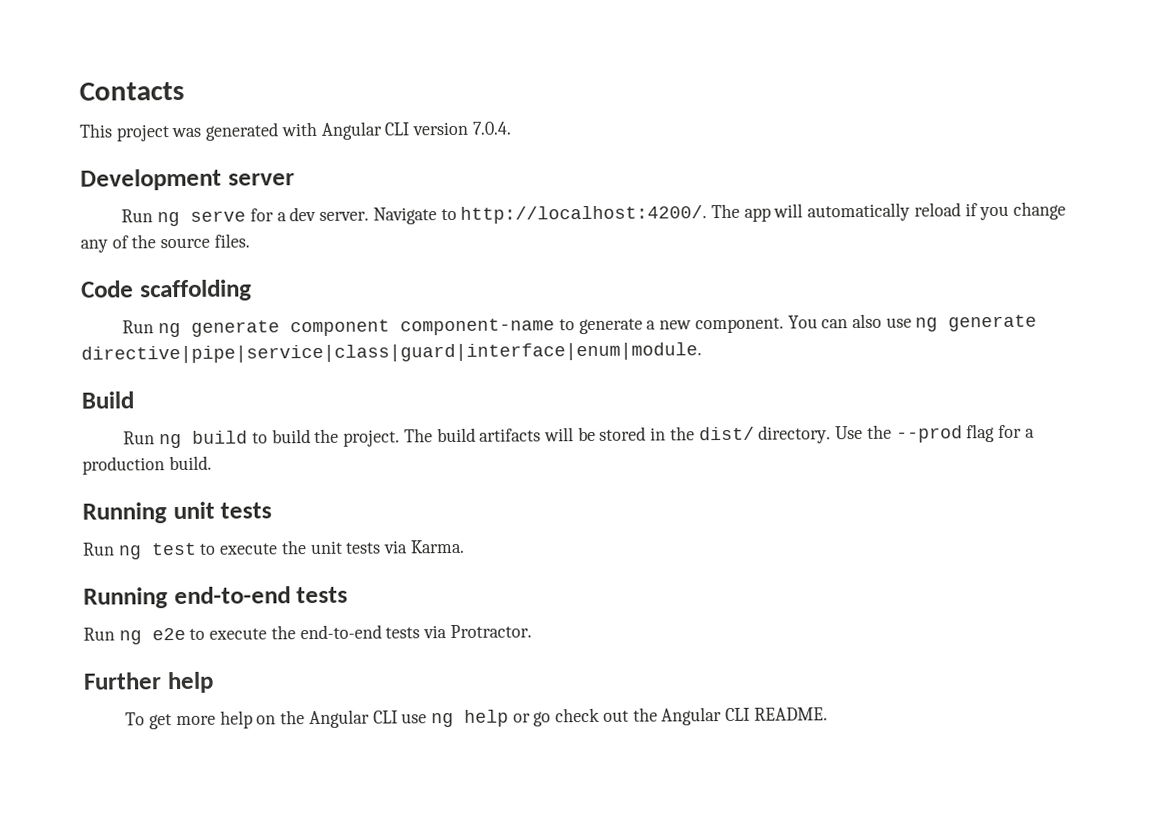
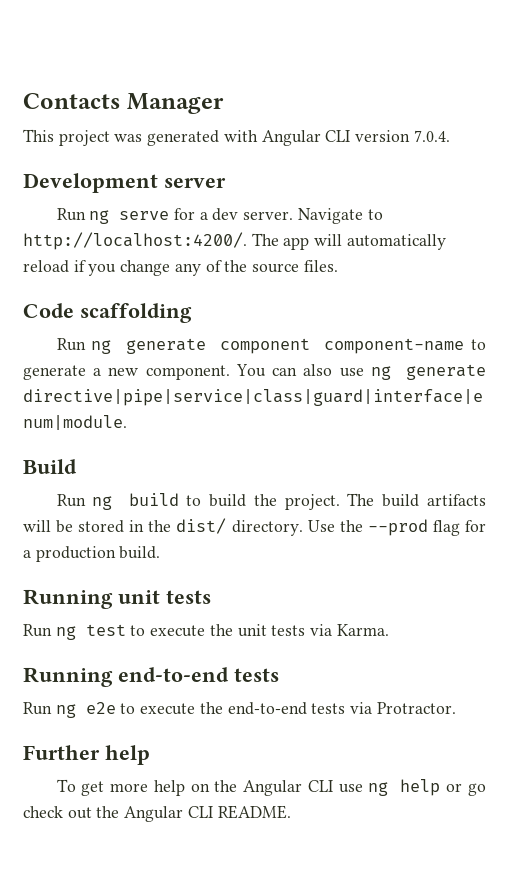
- Contacts
+ Contacts Manager

